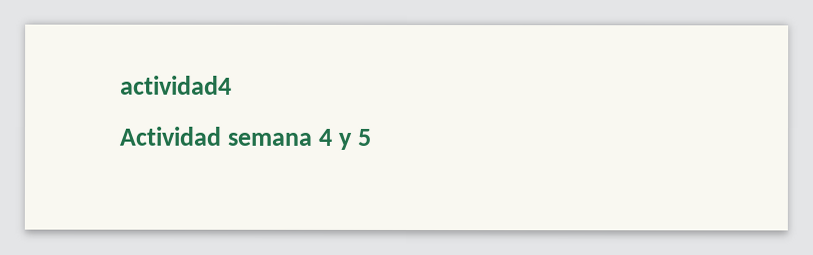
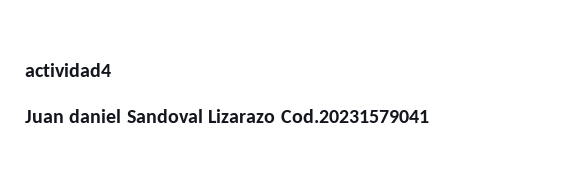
- Actividad semana 4 y 5
+ Juan daniel Sandoval Lizarazo Cod.20231579041

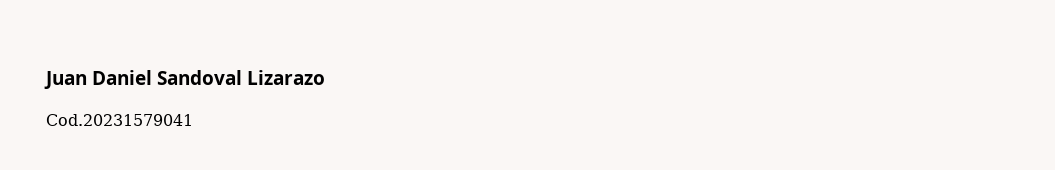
- actividad4
- Juan daniel Sandoval Lizarazo Cod.20231579041
+ Juan Daniel Sandoval Lizarazo
+ Cod.20231579041

